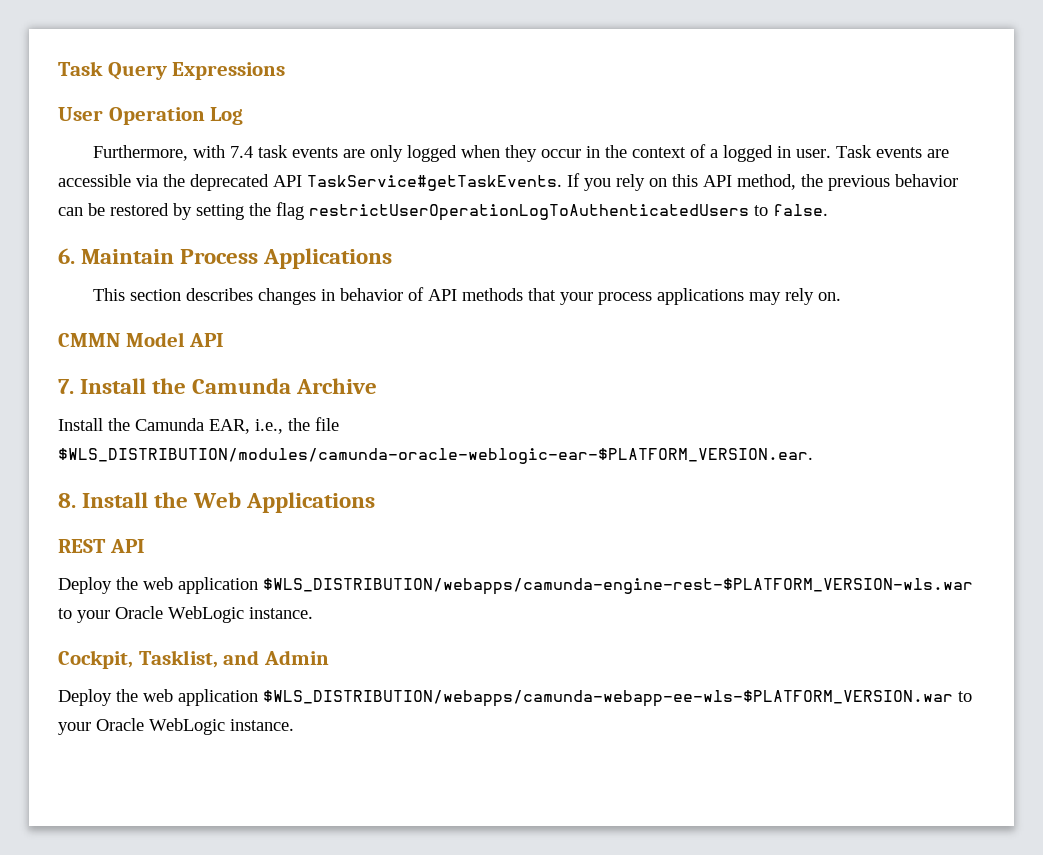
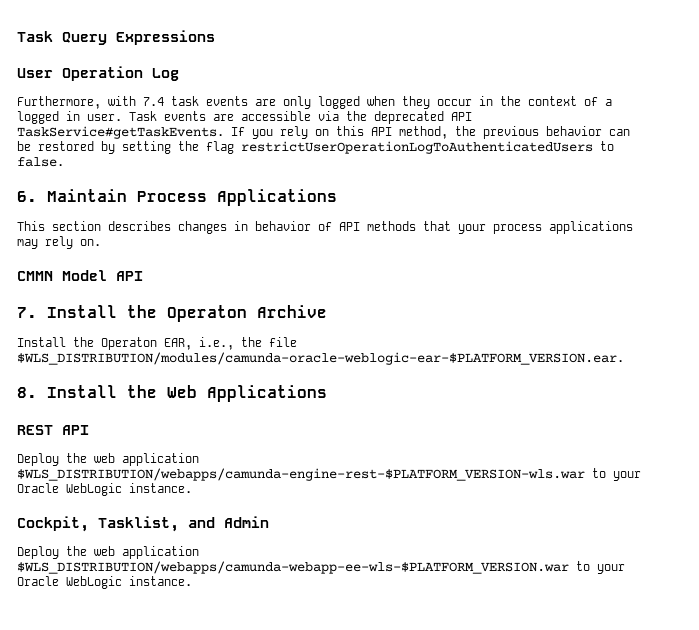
- 7. Install the Camunda Archive
+ 7. Install the Operaton Archive
- Install the Camunda EAR, i.e., the file $WLS_DISTRIBUTION/modules/camunda-oracle-weblogic-ear-$PLATFORM_VERSION.ear.
+ Install the Operaton EAR, i.e., the file $WLS_DISTRIBUTION/modules/camunda-oracle-weblogic-ear-$PLATFORM_VERSION.ear.

